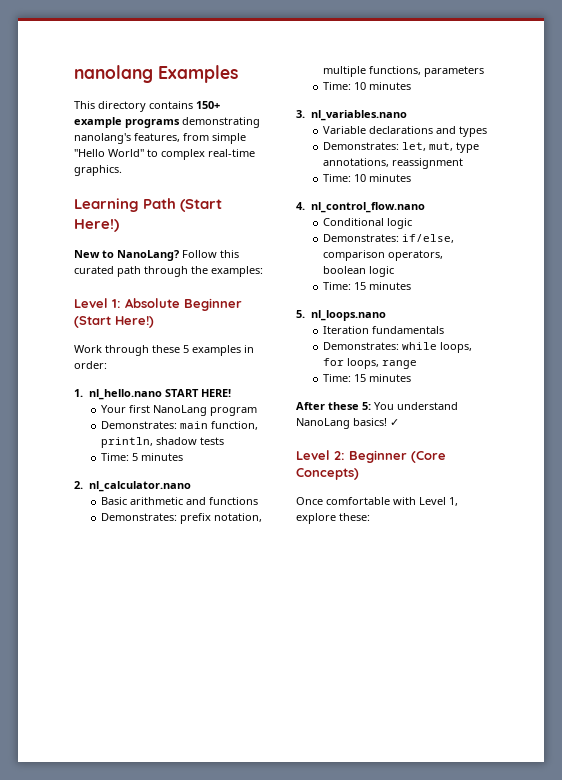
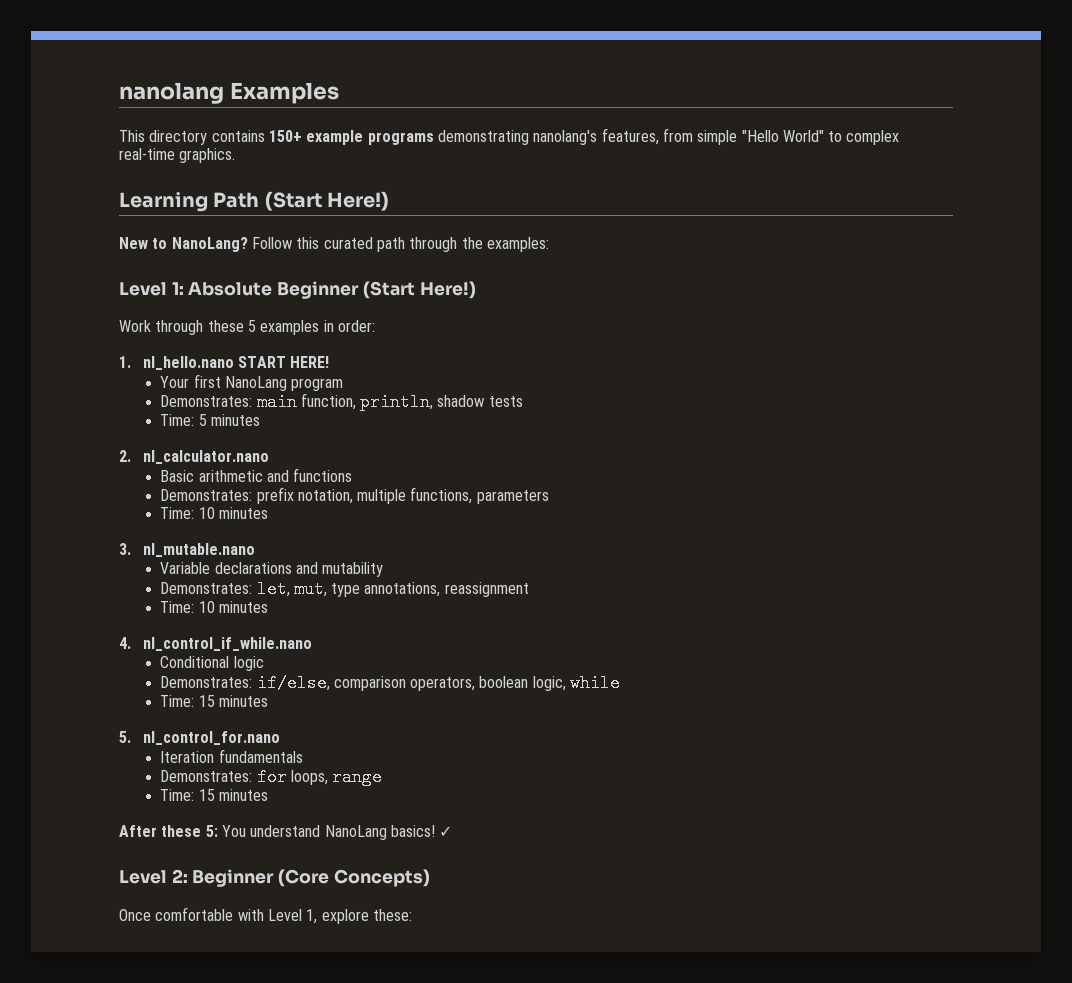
- 3. nl_variables.nano
+ 3. nl_mutable.nano
- Variable declarations and types
+ Variable declarations and mutability
- 4. nl_control_flow.nano
+ 4. nl_control_if_while.nano
- Demonstrates: if/else, comparison operators, boolean logic
+ Demonstrates: if/else, comparison operators, boolean logic, while
- 5. nl_loops.nano
+ 5. nl_control_for.nano
- Demonstrates: while loops, for loops, range
+ Demonstrates: for loops, range

